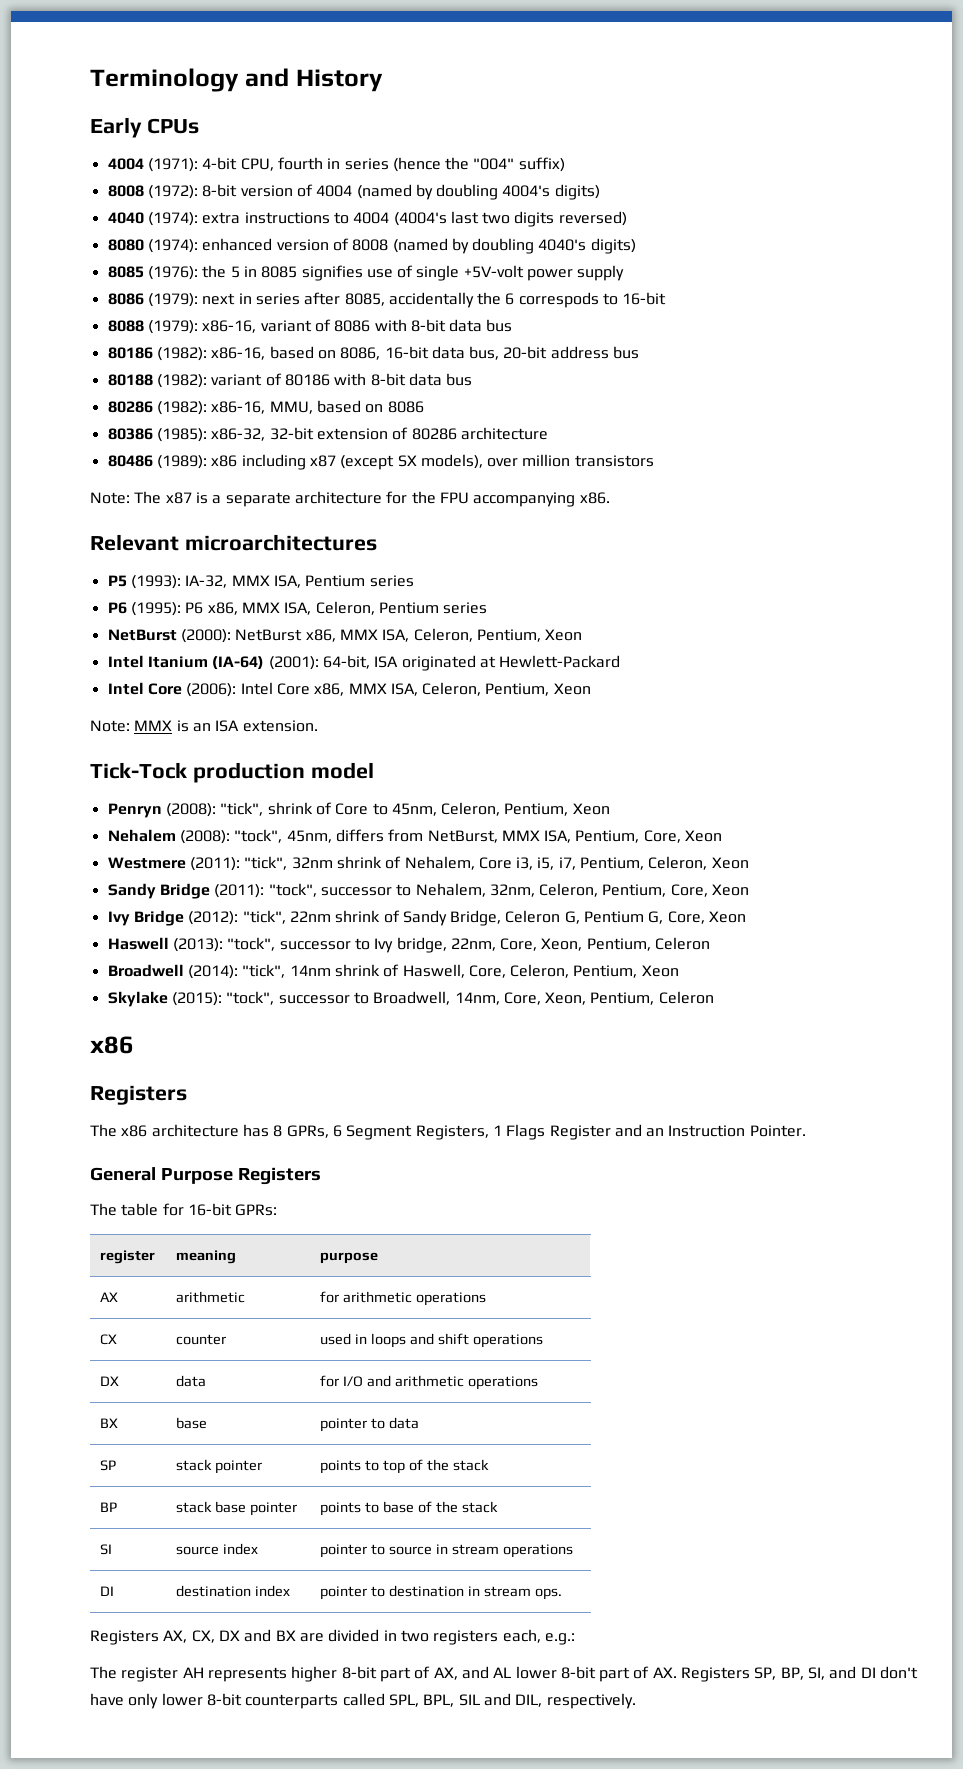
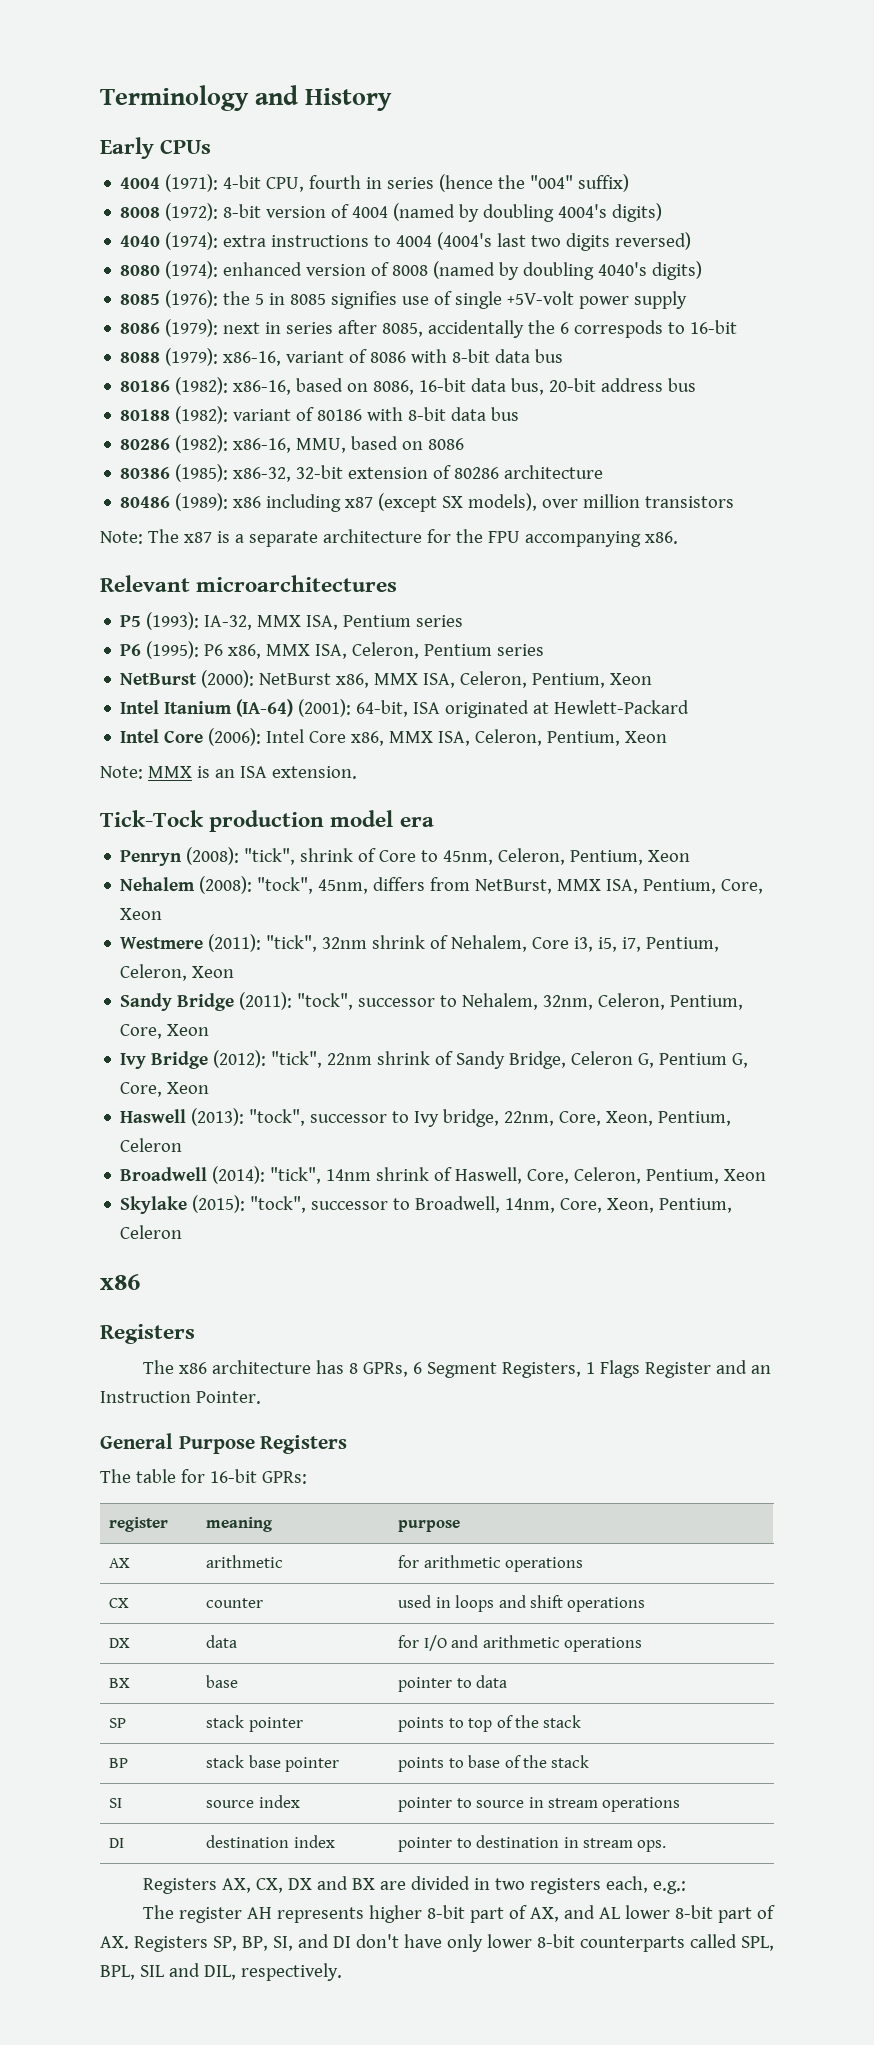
- Tick-Tock production model
+ Tick-Tock production model era

